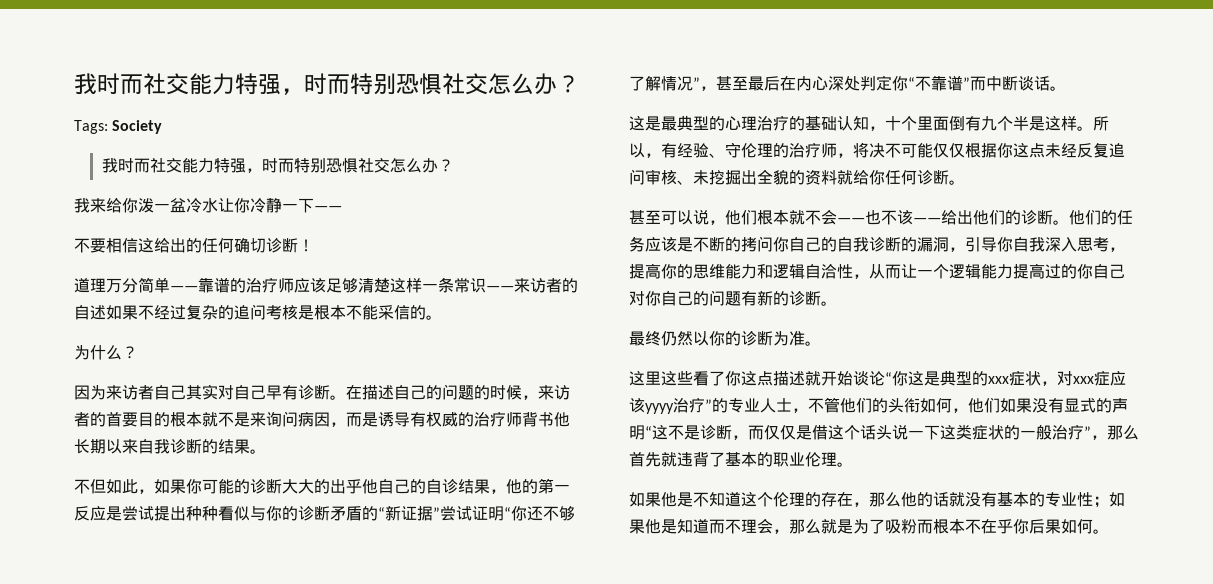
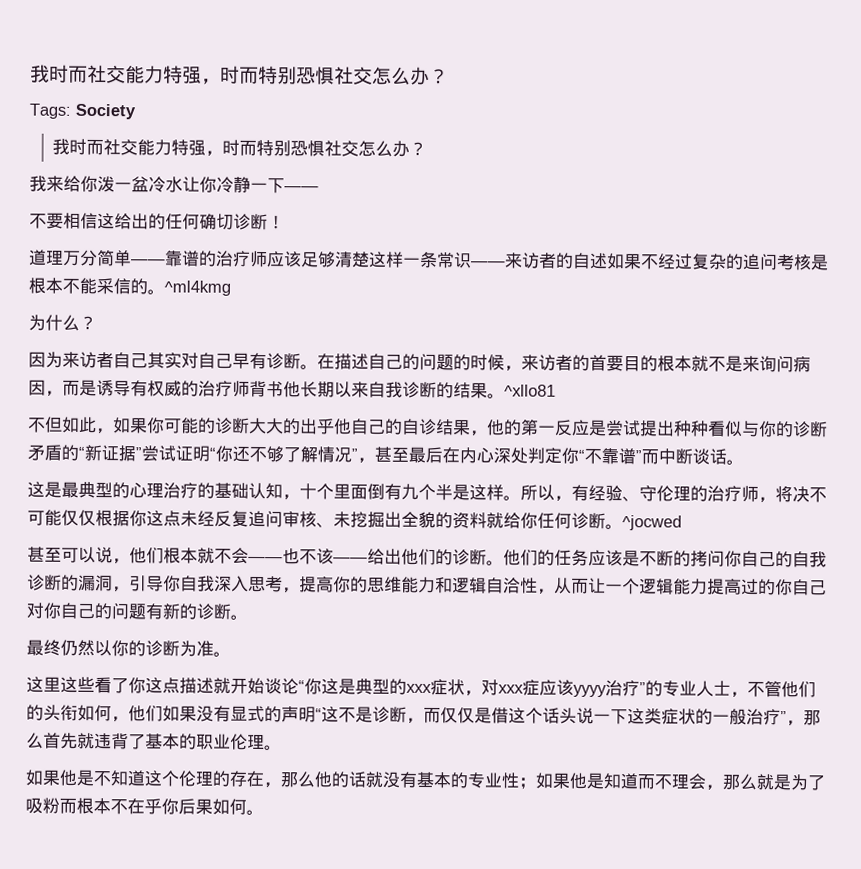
+ ^ml4kmg
+ ^xllo81
+ ^jocwed

